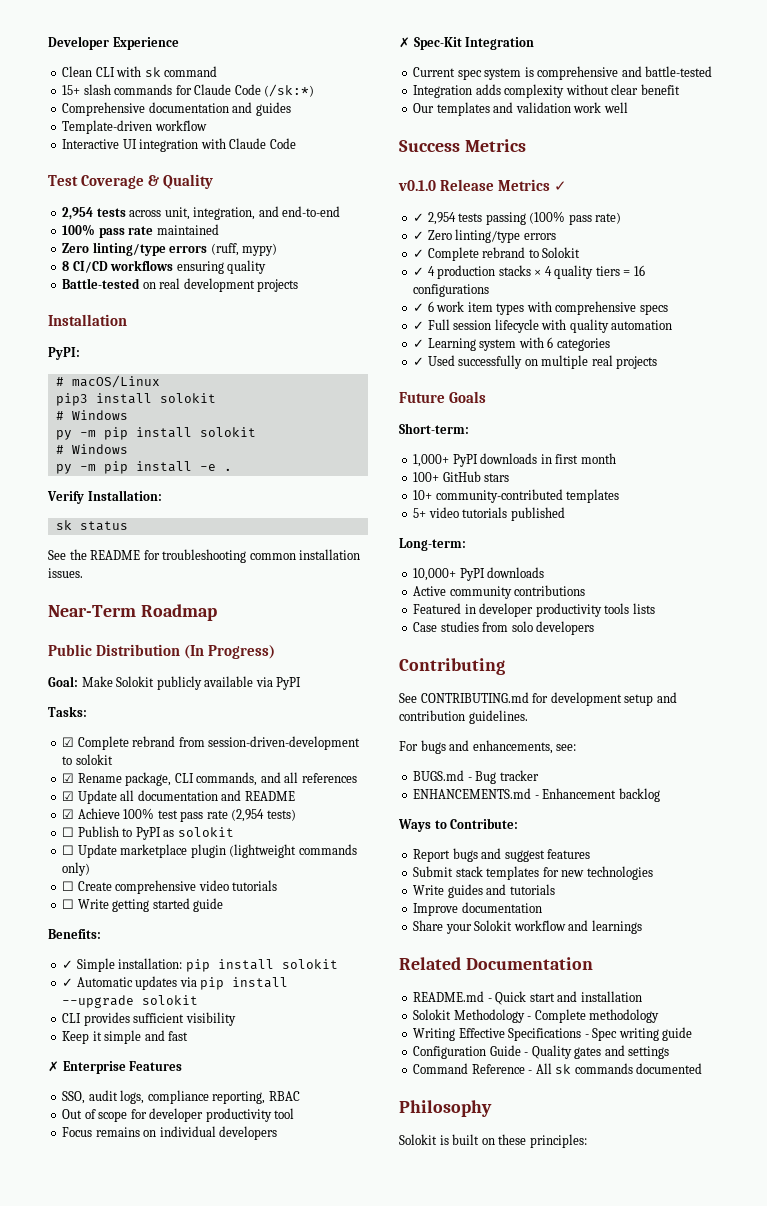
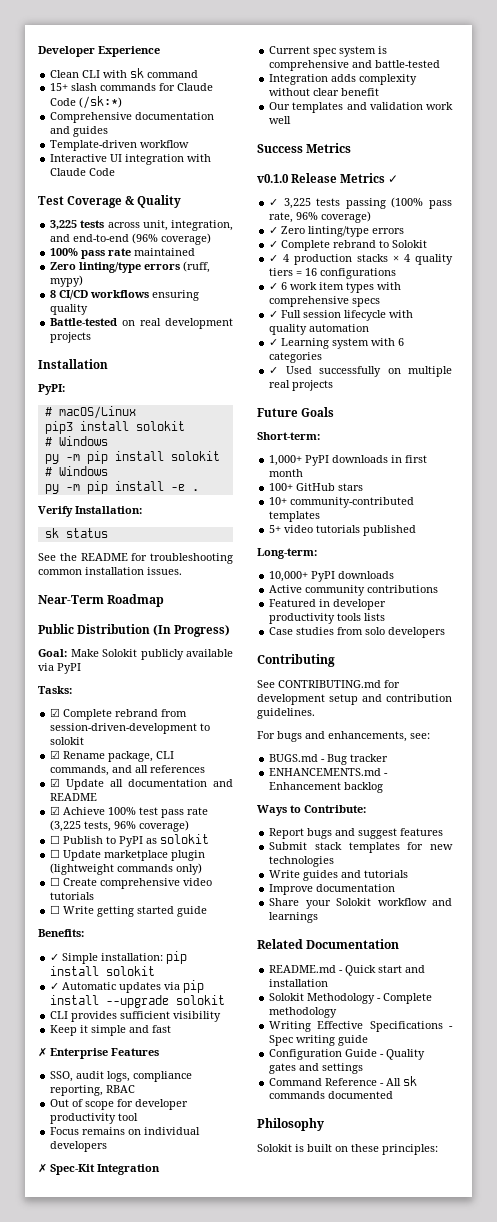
- 2,954 tests across unit, integration, and end-to-end
+ 3,225 tests across unit, integration, and end-to-end (96% coverage)
- ☑ Achieve 100% test pass rate (2,954 tests)
+ ☑ Achieve 100% test pass rate (3,225 tests, 96% coverage)
- ✓ 2,954 tests passing (100% pass rate)
+ ✓ 3,225 tests passing (100% pass rate, 96% coverage)

